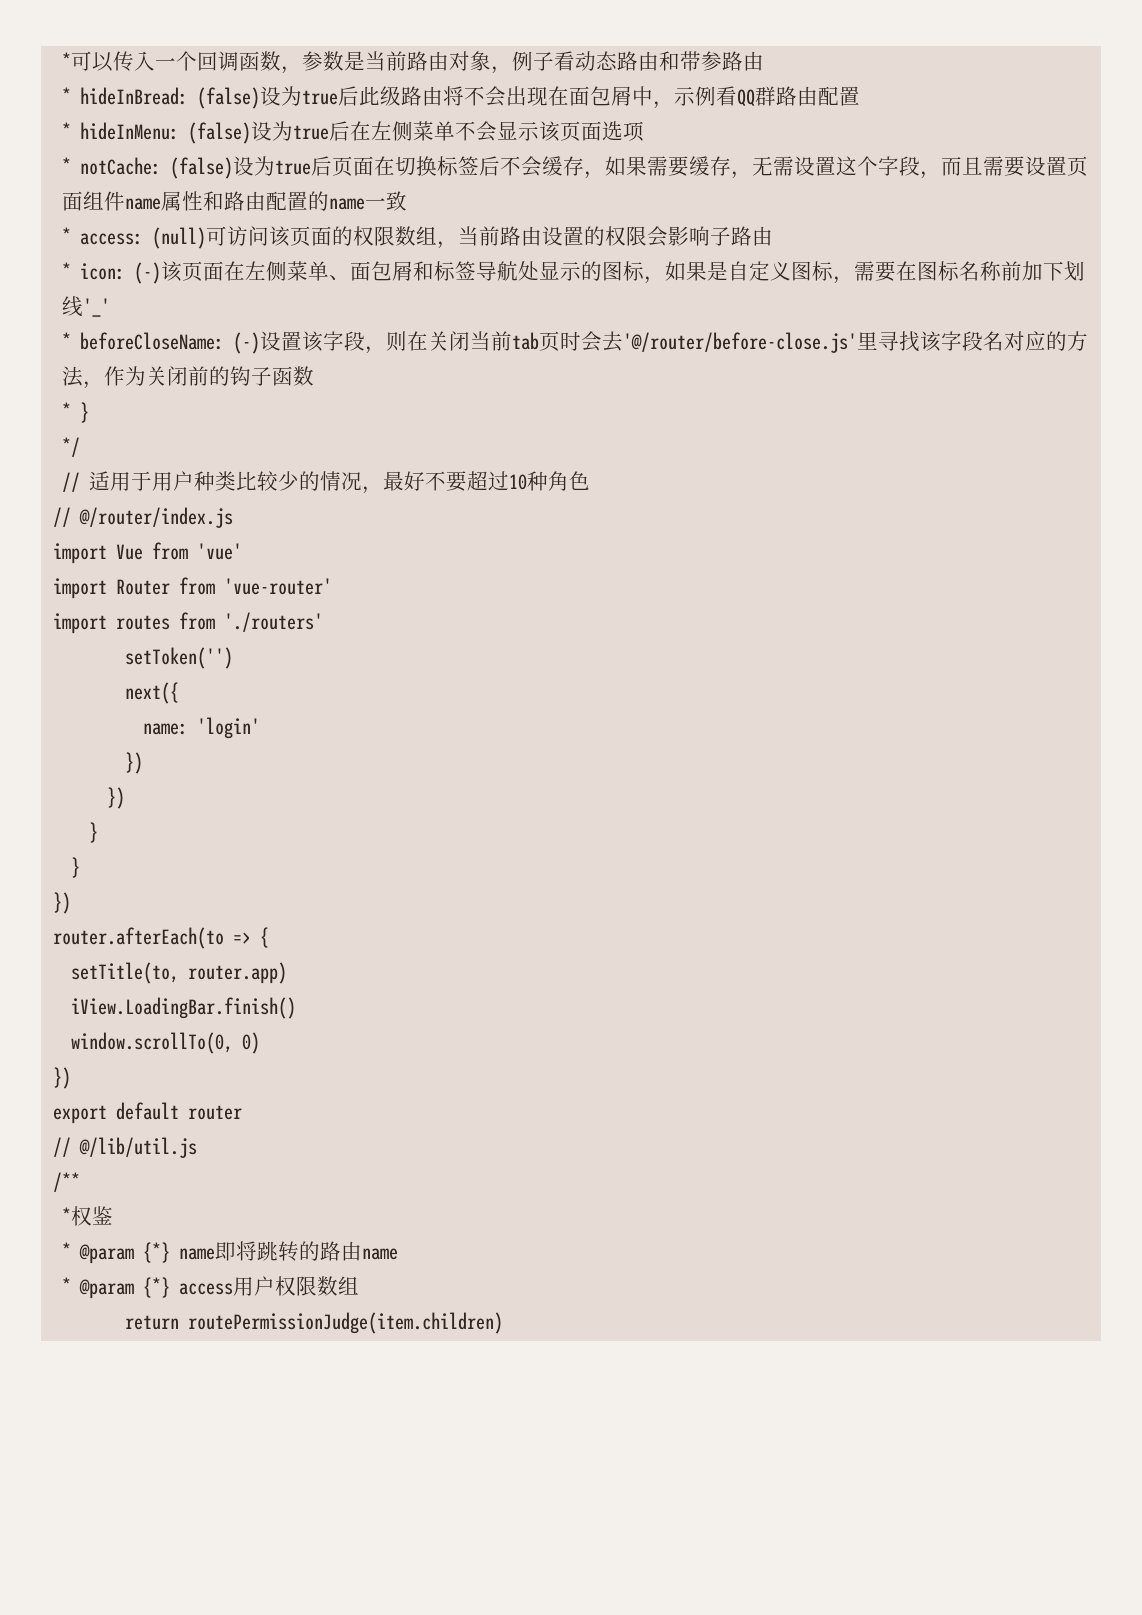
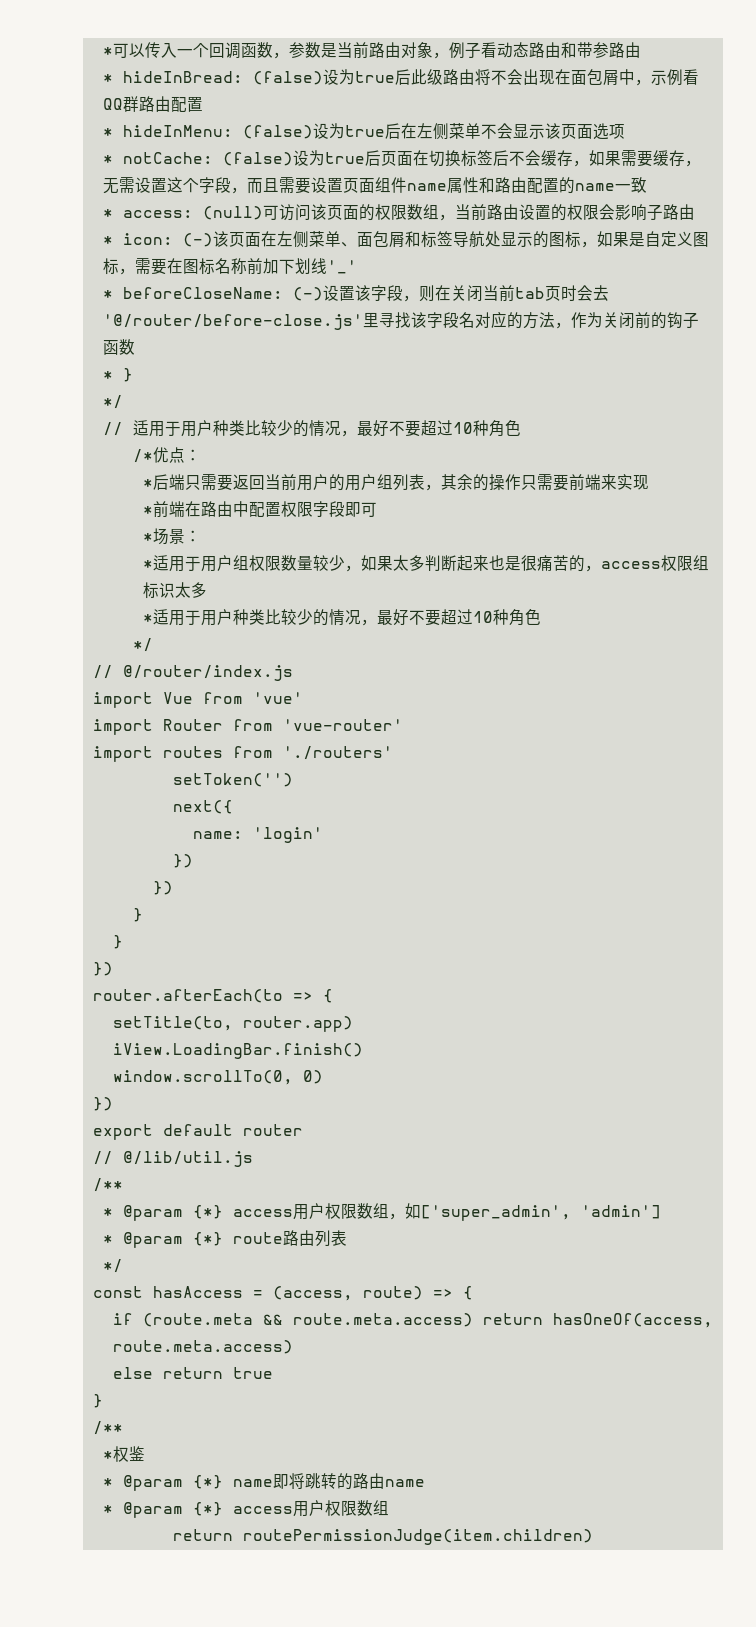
+ /*优点：
+ *后端只需要返回当前用户的用户组列表，其余的操作只需要前端来实现
+ *前端在路由中配置权限字段即可
+ *场景：
+ *适用于用户组权限数量较少，如果太多判断起来也是很痛苦的，access权限组标识太多
+ *适用于用户种类比较少的情况，最好不要超过10种角色
+ */
+ * @param {*} access用户权限数组，如['super_admin', 'admin']
+ * @param {*} route路由列表
+ */
+ const hasAccess = (access, route) => {
+ if (route.meta && route.meta.access) return hasOneOf(access, route.meta.access)
+ else return true
+ }
+ /**

